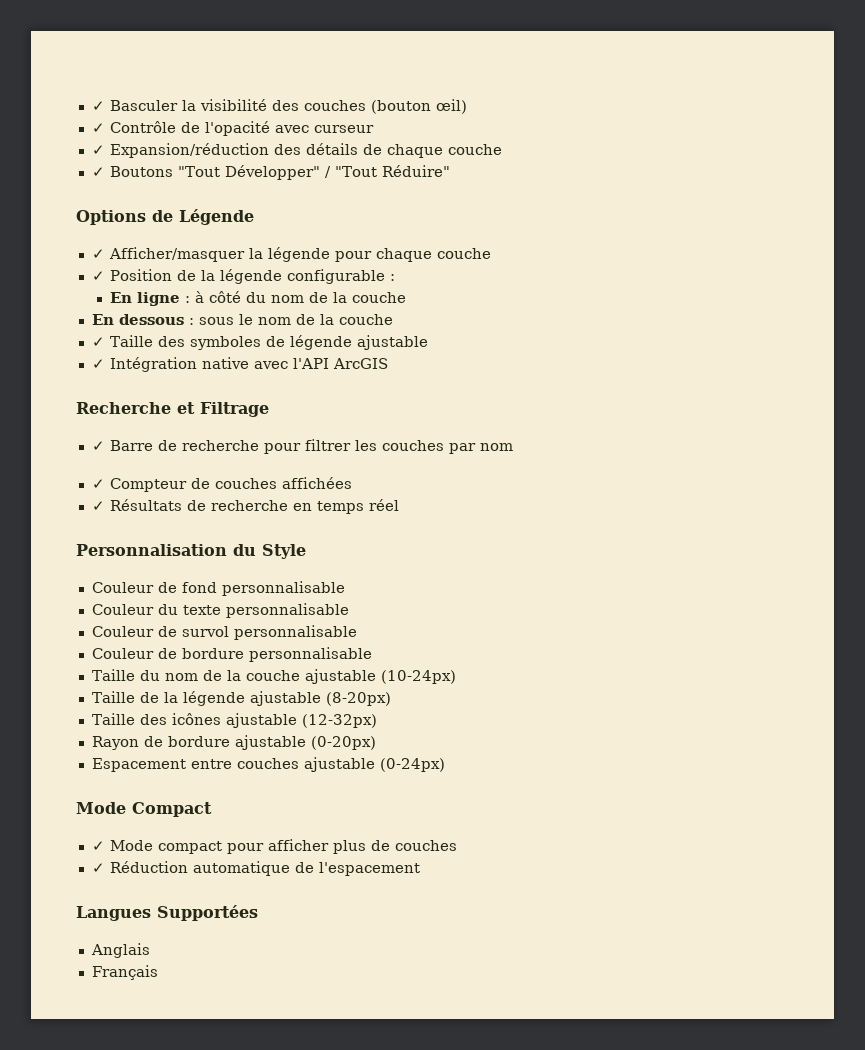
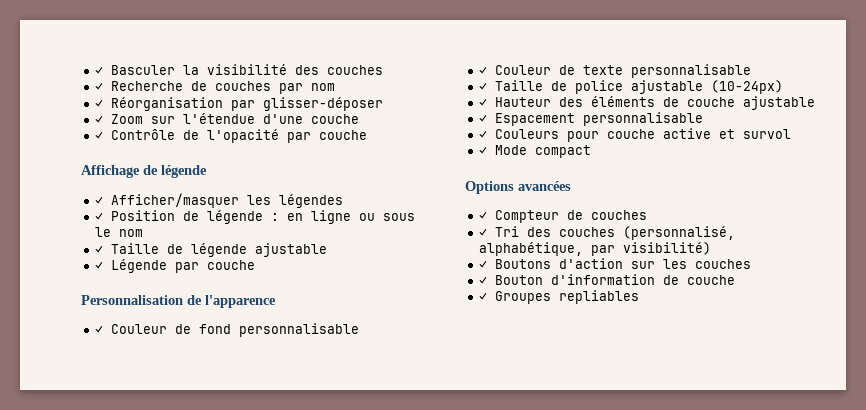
- ✓ Basculer la visibilité des couches (bouton œil)
- ✓ Contrôle de l'opacité avec curseur
- ✓ Expansion/réduction des détails de chaque couche
- ✓ Boutons "Tout Développer" / "Tout Réduire"
- Options de Légende
- ✓ Afficher/masquer la légende pour chaque couche
- ✓ Position de la légende configurable :
- En ligne : à côté du nom de la couche
- En dessous : sous le nom de la couche
- ✓ Taille des symboles de légende ajustable
+ ✓ Basculer la visibilité des couches
+ ✓ Recherche de couches par nom
+ ✓ Réorganisation par glisser-déposer
+ ✓ Zoom sur l'étendue d'une couche
+ ✓ Contrôle de l'opacité par couche
+ Affichage de légende
+ ✓ Afficher/masquer les légendes
+ ✓ Position de légende : en ligne ou sous le nom
+ ✓ Taille de légende ajustable
- ✓ Intégration native avec l'API ArcGIS
- Recherche et Filtrage
- ✓ Barre de recherche pour filtrer les couches par nom
+ ✓ Légende par couche
+ Personnalisation de l'apparence
+ ✓ Couleur de fond personnalisable
+ ✓ Couleur de texte personnalisable
+ ✓ Taille de police ajustable (10-24px)
+ ✓ Hauteur des éléments de couche ajustable
+ ✓ Espacement personnalisable
+ ✓ Couleurs pour couche active et survol
+ ✓ Mode compact
+ Options avancées
- ✓ Compteur de couches affichées
- ✓ Résultats de recherche en temps réel
- Personnalisation du Style
- Couleur de fond personnalisable
- Couleur du texte personnalisable
- Couleur de survol personnalisable
- Couleur de bordure personnalisable
- Taille du nom de la couche ajustable (10-24px)
- Taille de la légende ajustable (8-20px)
- Taille des icônes ajustable (12-32px)
- Rayon de bordure ajustable (0-20px)
- Espacement entre couches ajustable (0-24px)
- Mode Compact
- ✓ Mode compact pour afficher plus de couches
- ✓ Réduction automatique de l'espacement
- Langues Supportées
- Anglais
- Français
+ ✓ Compteur de couches
+ ✓ Tri des couches (personnalisé, alphabétique, par visibilité)
+ ✓ Boutons d'action sur les couches
+ ✓ Bouton d'information de couche
+ ✓ Groupes repliables

